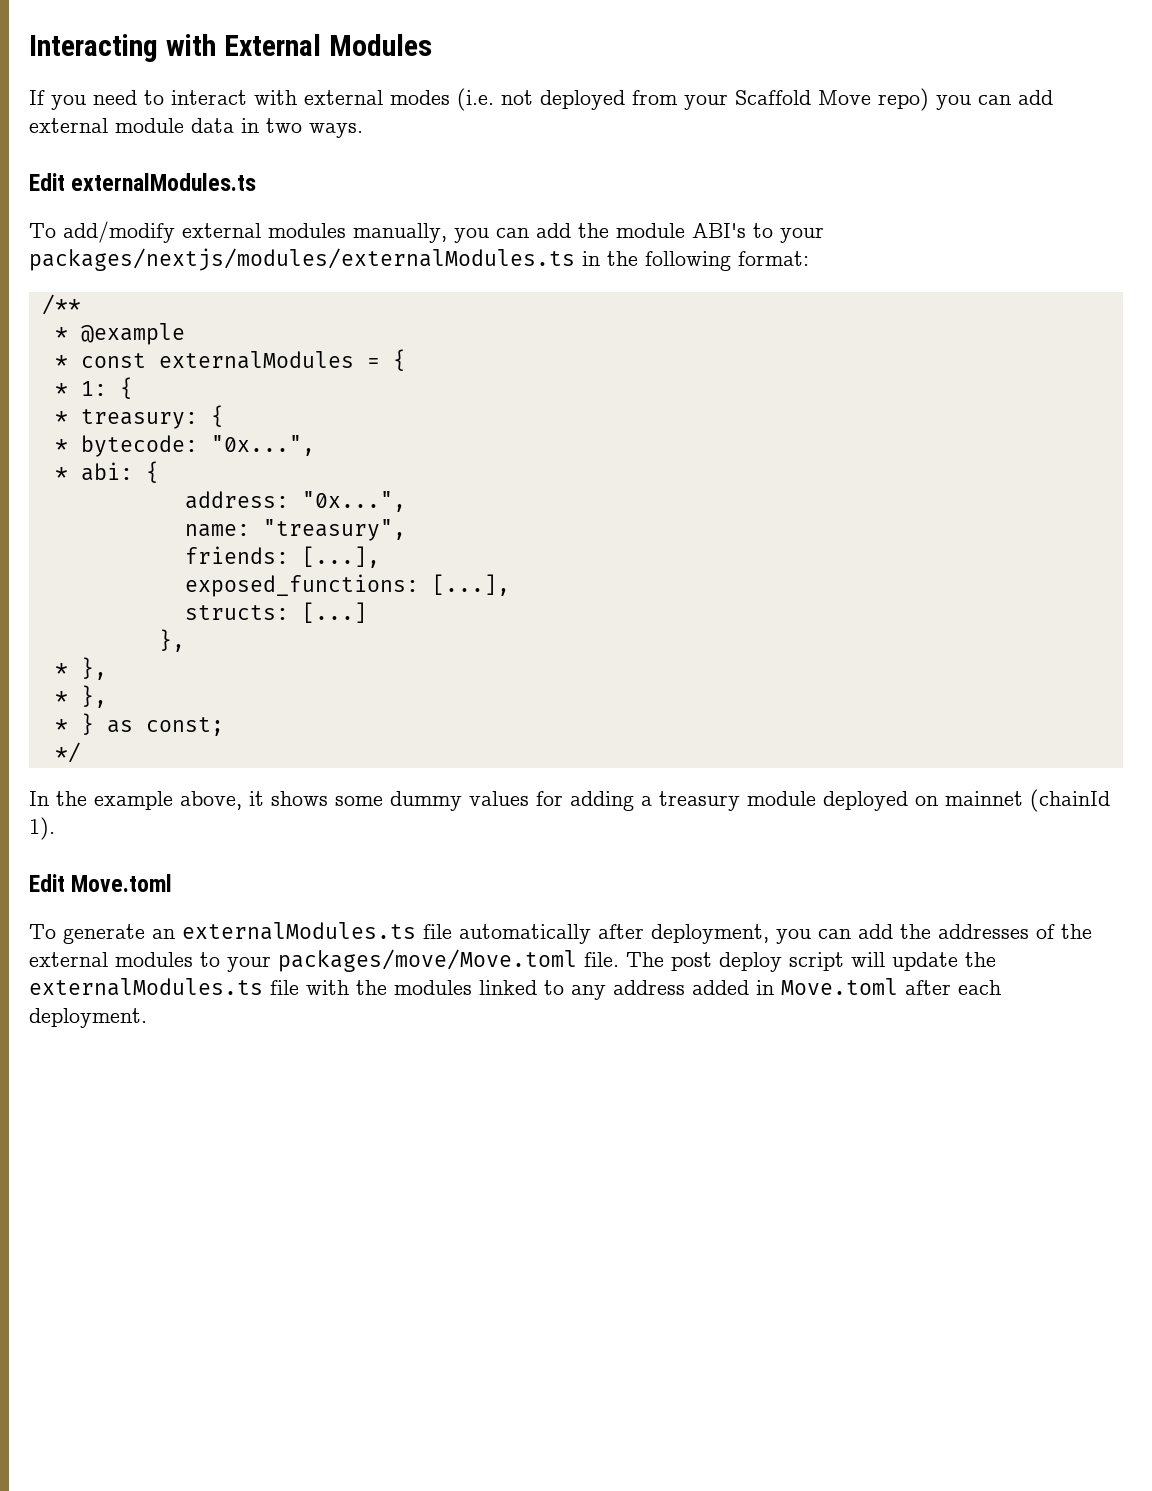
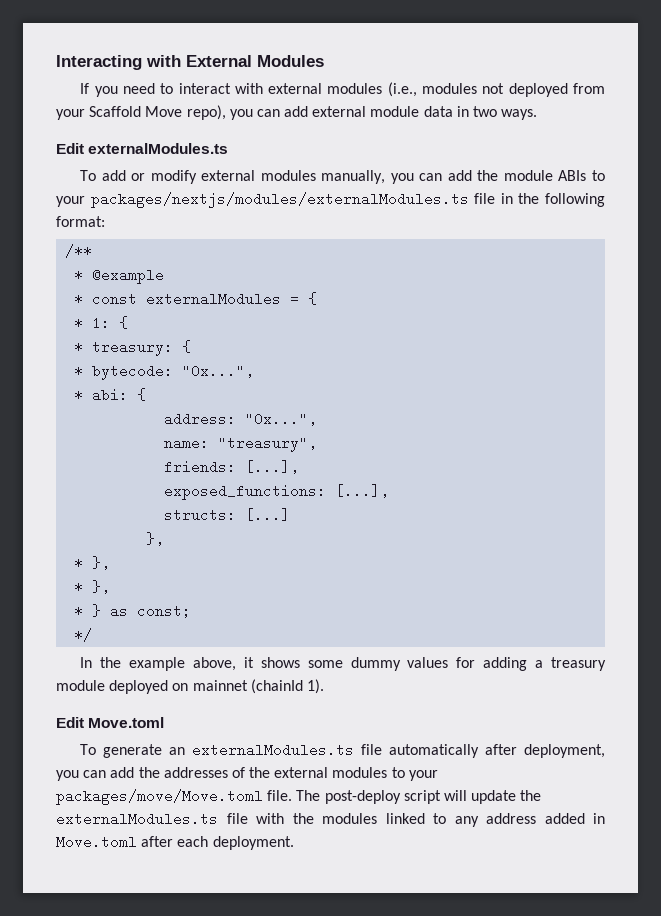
- If you need to interact with external modes (i.e. not deployed from your Scaffold Move repo) you can add external module data in two ways.
+ If you need to interact with external modules (i.e., modules not deployed from your Scaffold Move repo), you can add external module data in two ways.
- To add/modify external modules manually, you can add the module ABI's to your packages/nextjs/modules/externalModules.ts in the following format:
+ To add or modify external modules manually, you can add the module ABIs to your packages/nextjs/modules/externalModules.ts file in the following format:
- The post deploy script will update the externalModules.ts file with the modules linked to any address added in Move.toml after each deployment.
+ The post-deploy script will update the externalModules.ts file with the modules linked to any address added in Move.toml after each deployment.

